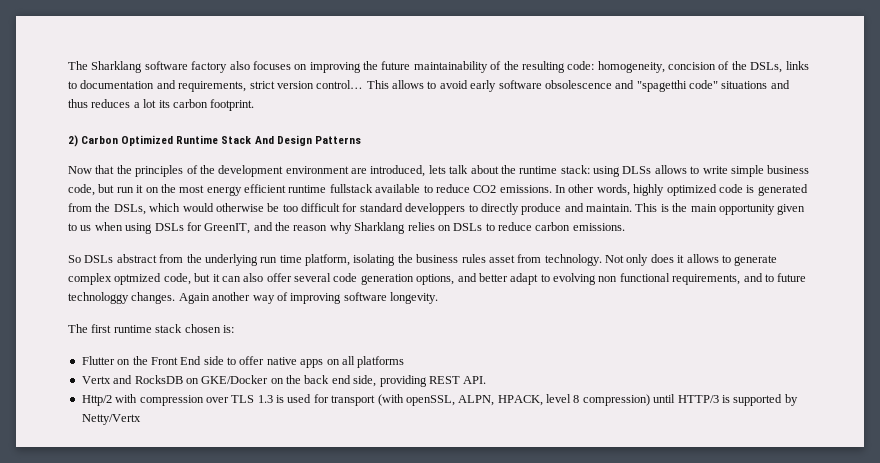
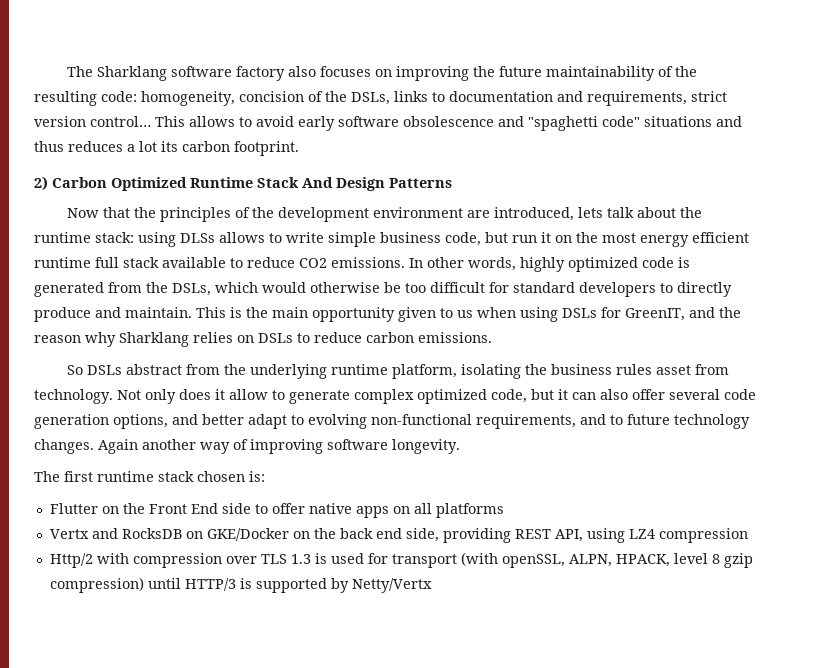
- This allows to avoid early software obsolescence and "spagetthi code" situations and thus reduces a lot its carbon footprint.
+ This allows to avoid early software obsolescence and "spaghetti code" situations and thus reduces a lot its carbon footprint.
- Now that the principles of the development environment are introduced, lets talk about the runtime stack: using DLSs allows to write simple business code, but run it on the most energy efficient runtime fullstack available to reduce CO2 emissions.
+ Now that the principles of the development environment are introduced, lets talk about the runtime stack: using DLSs allows to write simple business code, but run it on the most energy efficient runtime full stack available to reduce CO2 emissions.
- In other words, highly optimized code is generated from the DSLs, which would otherwise be too difficult for standard developpers to directly produce and maintain.
+ In other words, highly optimized code is generated from the DSLs, which would otherwise be too difficult for standard developers to directly produce and maintain.
- So DSLs abstract from the underlying run time platform, isolating the business rules asset from technology.
+ So DSLs abstract from the underlying runtime platform, isolating the business rules asset from technology.
- Not only does it allows to generate complex optmized code, but it can also offer several code generation options, and better adapt to evolving non functional requirements, and to future technologgy changes.
+ Not only does it allow to generate complex optimized code, but it can also offer several code generation options, and better adapt to evolving non-functional requirements, and to future technology changes.
- Vertx and RocksDB on GKE/Docker on the back end side, providing REST API.
+ Vertx and RocksDB on GKE/Docker on the back end side, providing REST API, using LZ4 compression
- Http/2 with compression over TLS 1.3 is used for transport (with openSSL, ALPN, HPACK, level 8 compression) until HTTP/3 is supported by Netty/Vertx
+ Http/2 with compression over TLS 1.3 is used for transport (with openSSL, ALPN, HPACK, level 8 gzip compression) until HTTP/3 is supported by Netty/Vertx

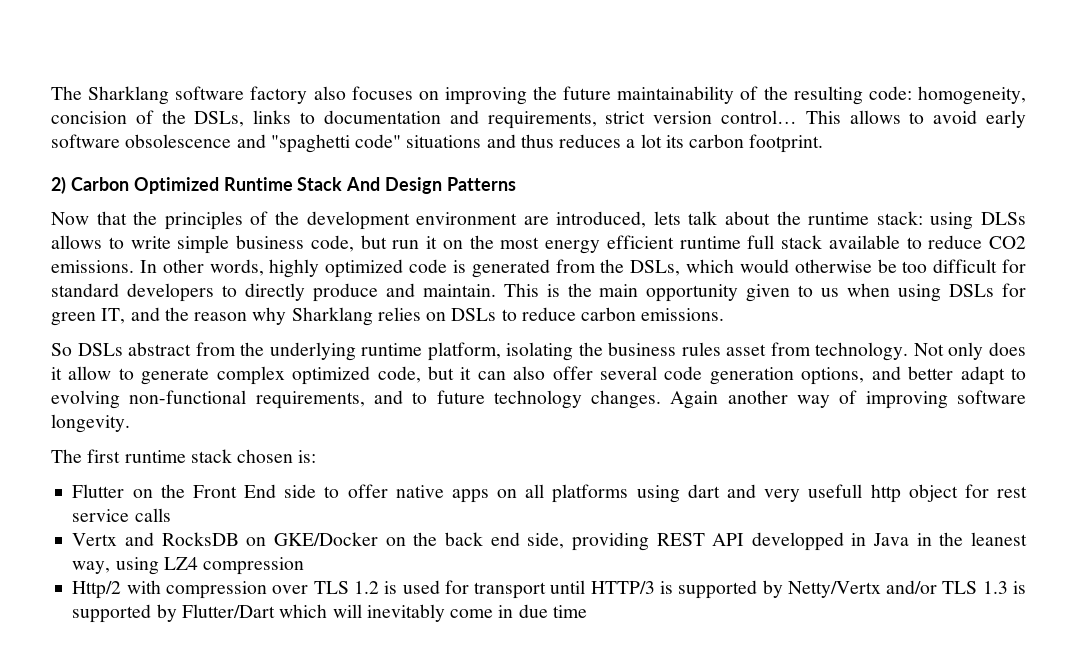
- This is the main opportunity given to us when using DSLs for GreenIT, and the reason why Sharklang relies on DSLs to reduce carbon emissions.
+ This is the main opportunity given to us when using DSLs for green IT, and the reason why Sharklang relies on DSLs to reduce carbon emissions.
- Flutter on the Front End side to offer native apps on all platforms
+ Flutter on the Front End side to offer native apps on all platforms using dart and very usefull http object for rest service calls
- Vertx and RocksDB on GKE/Docker on the back end side, providing REST API, using LZ4 compression
+ Vertx and RocksDB on GKE/Docker on the back end side, providing REST API developped in Java in the leanest way, using LZ4 compression
- Http/2 with compression over TLS 1.3 is used for transport (with openSSL, ALPN, HPACK, level 8 gzip compression) until HTTP/3 is supported by Netty/Vertx
+ Http/2 with compression over TLS 1.2 is used for transport until HTTP/3 is supported by Netty/Vertx and/or TLS 1.3 is supported by Flutter/Dart which will inevitably come in due time

